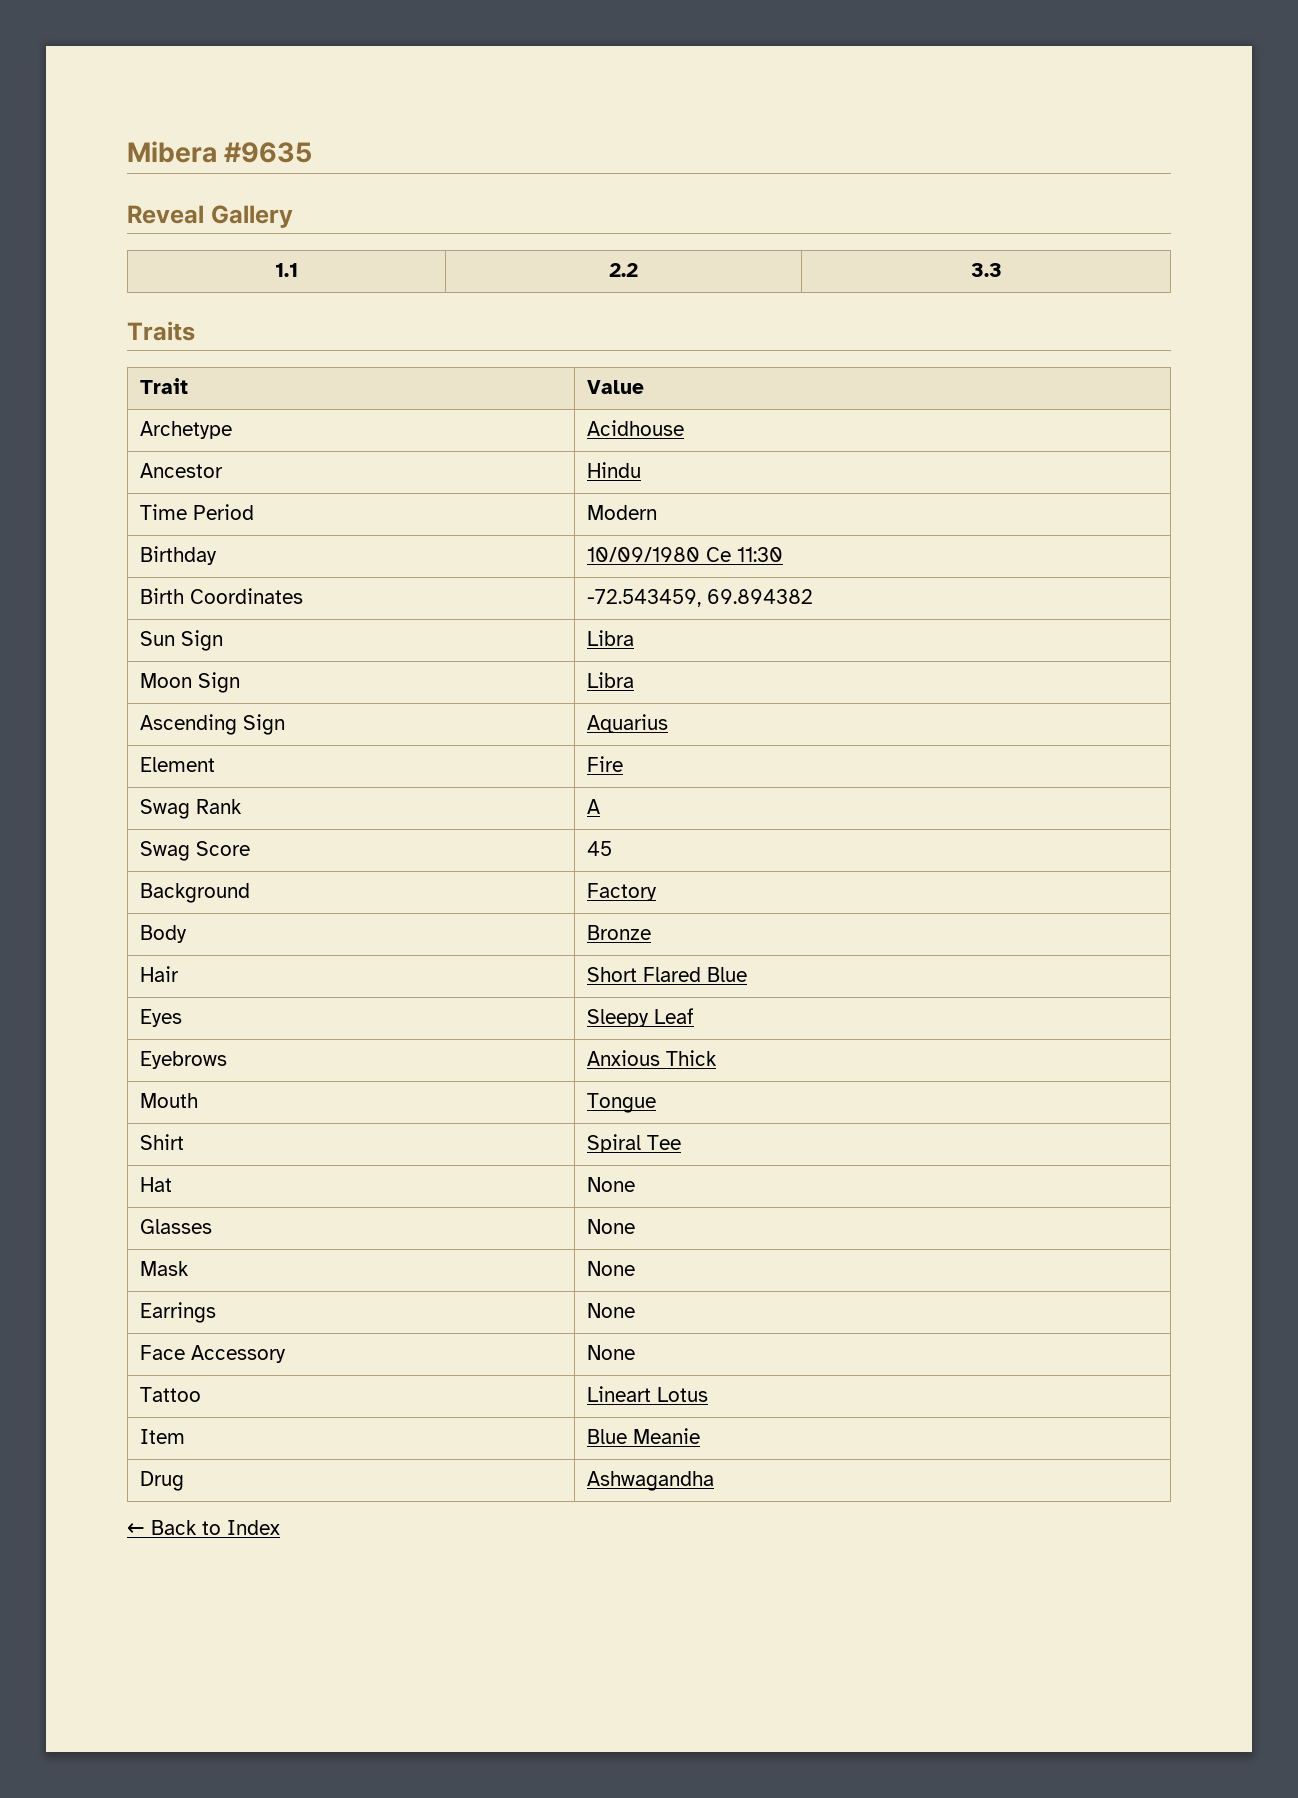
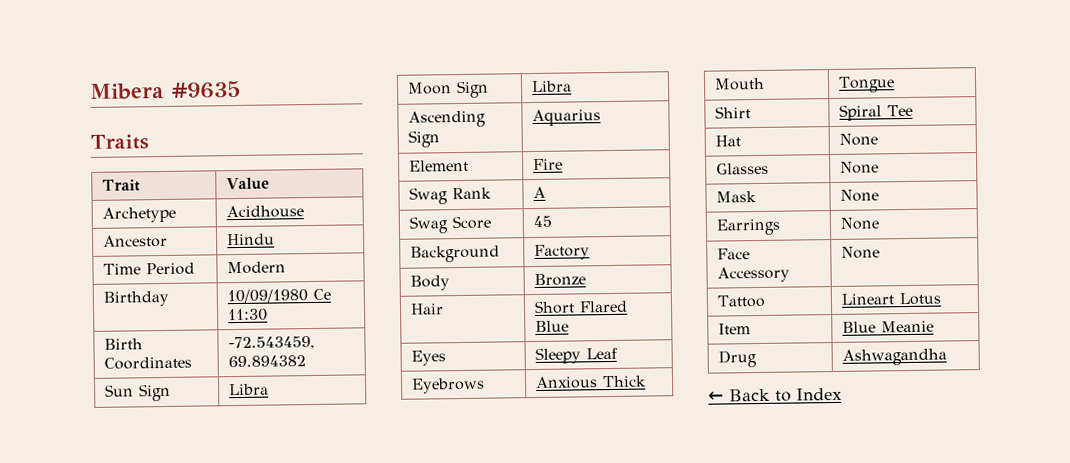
- Reveal Gallery
- 1.1 | 2.2 | 3.3

